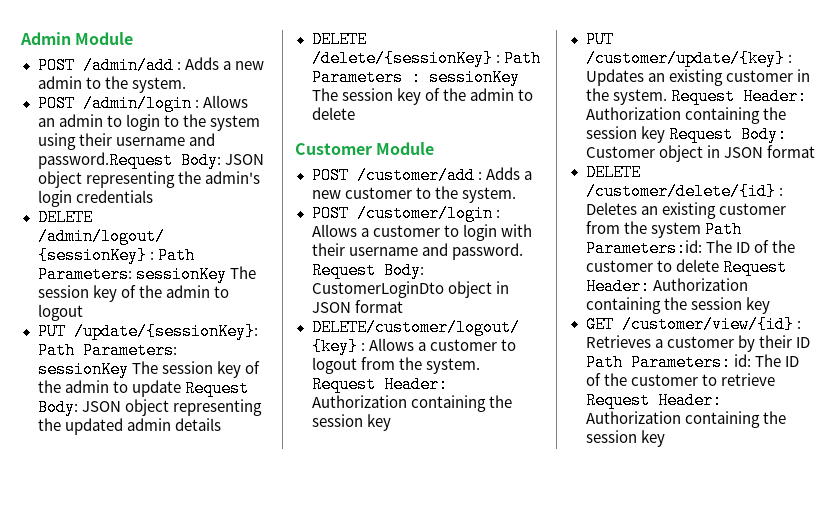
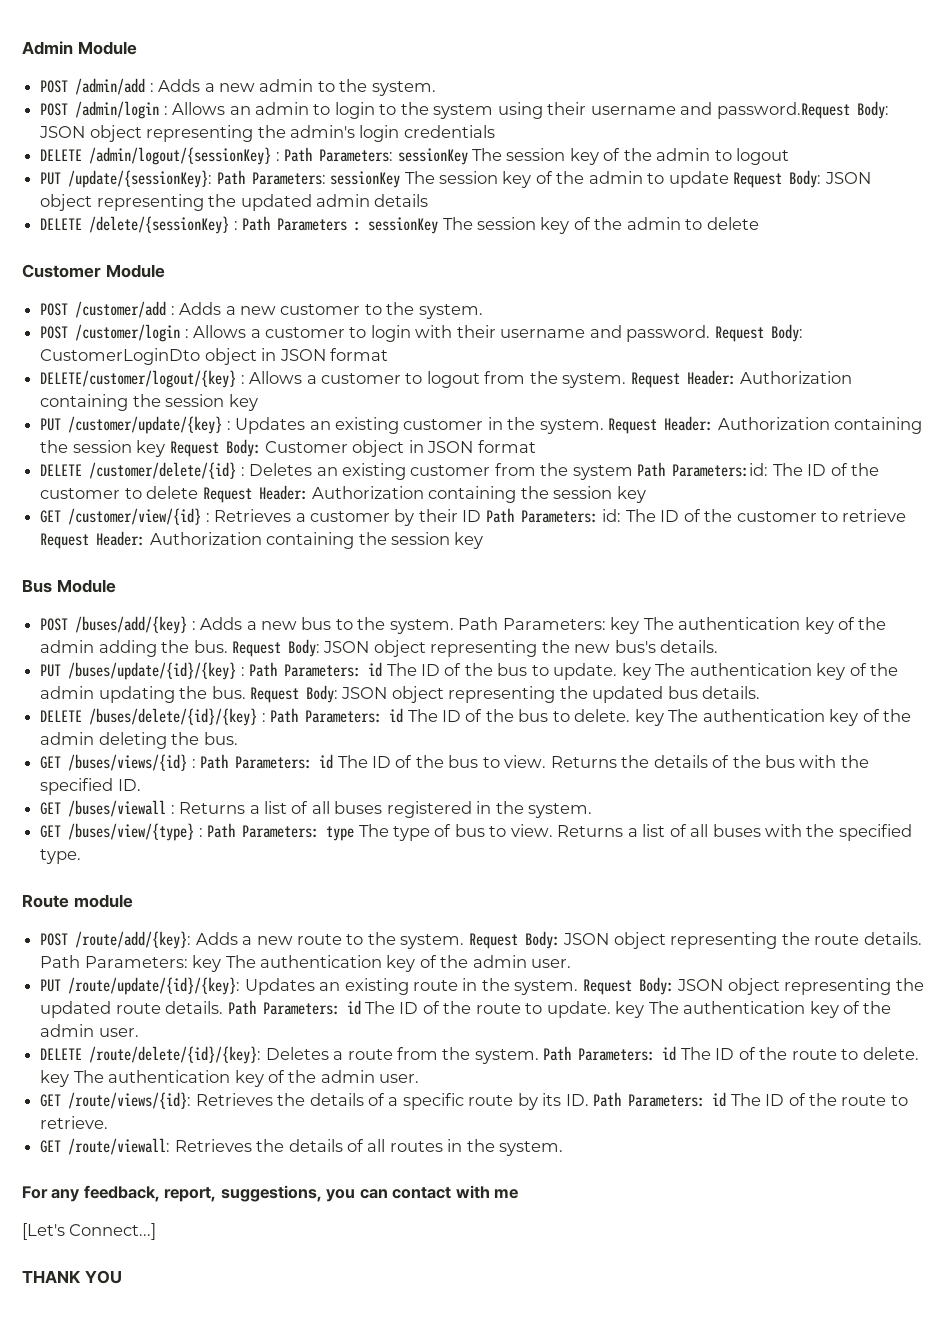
+ Bus Module
+ POST /buses/add/{key} : Adds a new bus to the system. Path Parameters: key The authentication key of the admin adding the bus. Request Body: JSON object representing the new bus's details.
+ PUT /buses/update/{id}/{key} : Path Parameters: id The ID of the bus to update. key The authentication key of the admin updating the bus. Request Body: JSON object representing the updated bus details.
+ DELETE /buses/delete/{id}/{key} : Path Parameters: id The ID of the bus to delete. key The authentication key of the admin deleting the bus.
+ GET /buses/views/{id} : Path Parameters: id The ID of the bus to view. Returns the details of the bus with the specified ID.
+ GET /buses/viewall : Returns a list of all buses registered in the system.
+ GET /buses/view/{type} : Path Parameters: type The type of bus to view. Returns a list of all buses with the specified type.
+ Route module
+ POST /route/add/{key}: Adds a new route to the system. Request Body: JSON object representing the route details. Path Parameters: key The authentication key of the admin user.
+ PUT /route/update/{id}/{key}: Updates an existing route in the system. Request Body: JSON object representing the updated route details. Path Parameters: id The ID of the route to update. key The authentication key of the admin user.
+ DELETE /route/delete/{id}/{key}: Deletes a route from the system. Path Parameters: id The ID of the route to delete. key The authentication key of the admin user.
+ GET /route/views/{id}: Retrieves the details of a specific route by its ID. Path Parameters: id The ID of the route to retrieve.
+ GET /route/viewall: Retrieves the details of all routes in the system.
+ For any feedback, report, suggestions, you can contact with me
+ [Let's Connect...]
+ THANK YOU

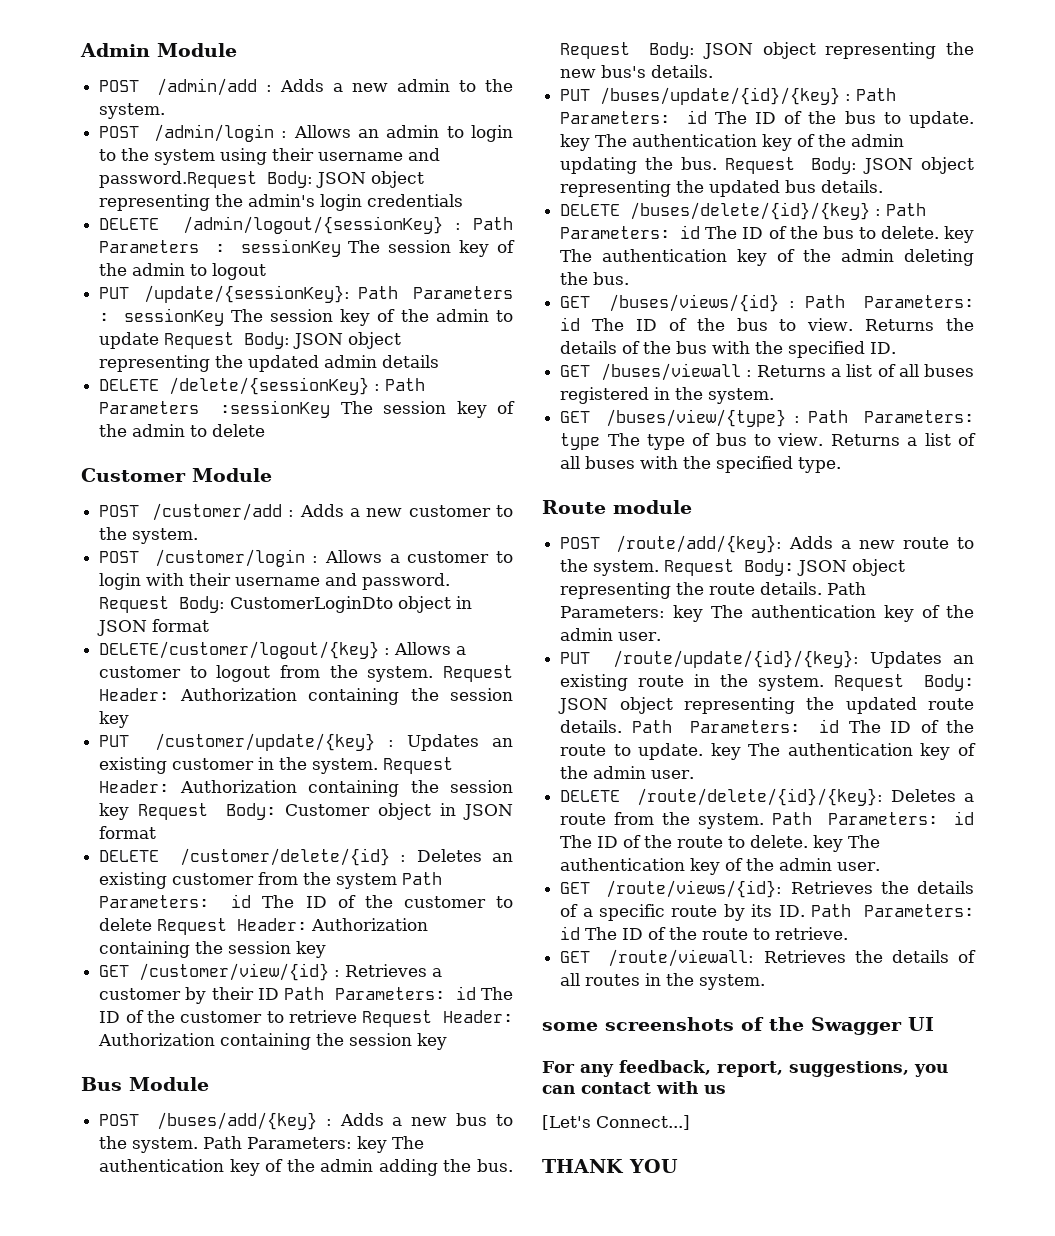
- DELETE /admin/logout/{sessionKey} : Path Parameters: sessionKey The session key of the admin to logout
+ DELETE /admin/logout/{sessionKey} : Path Parameters : sessionKey The session key of the admin to logout
- PUT /update/{sessionKey}: Path Parameters: sessionKey The session key of the admin to update Request Body: JSON object representing the updated admin details
+ PUT /update/{sessionKey}: Path Parameters : sessionKey The session key of the admin to update Request Body: JSON object representing the updated admin details
- DELETE /delete/{sessionKey} : Path Parameters : sessionKey The session key of the admin to delete
+ DELETE /delete/{sessionKey} : Path Parameters :sessionKey The session key of the admin to delete
- DELETE /customer/delete/{id} : Deletes an existing customer from the system Path Parameters:id: The ID of the customer to delete Request Header: Authorization containing the session key
+ DELETE /customer/delete/{id} : Deletes an existing customer from the system Path Parameters: id The ID of the customer to delete Request Header: Authorization containing the session key
- GET /customer/view/{id} : Retrieves a customer by their ID Path Parameters: id: The ID of the customer to retrieve Request Header: Authorization containing the session key
+ GET /customer/view/{id} : Retrieves a customer by their ID Path Parameters: id The ID of the customer to retrieve Request Header: Authorization containing the session key
+ some screenshots of the Swagger UI
- For any feedback, report, suggestions, you can contact with me
+ For any feedback, report, suggestions, you can contact with us

